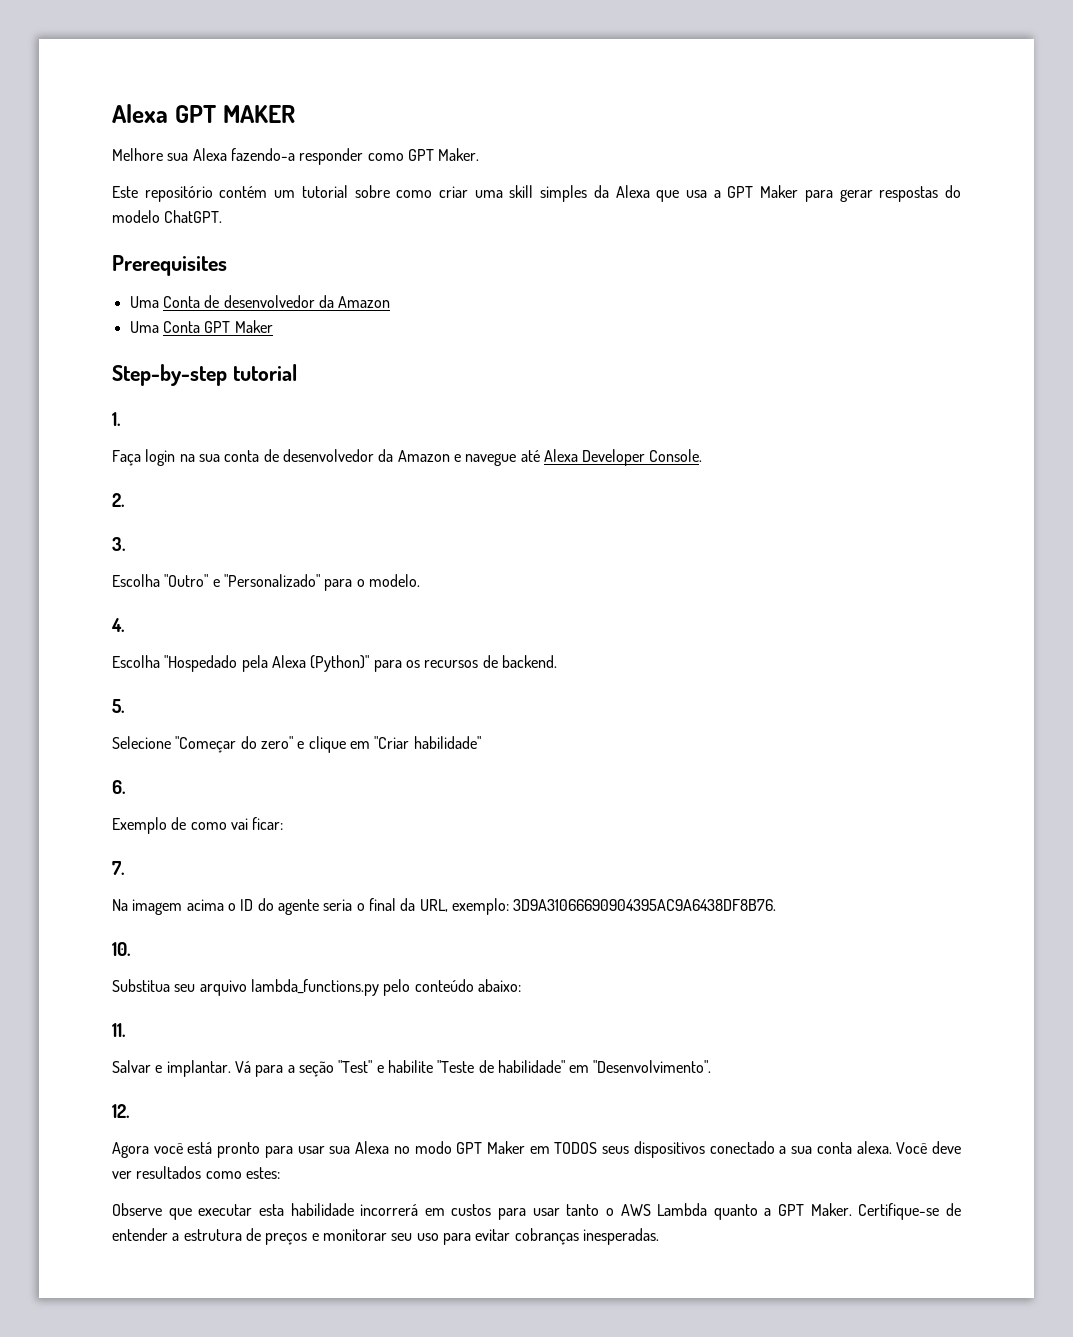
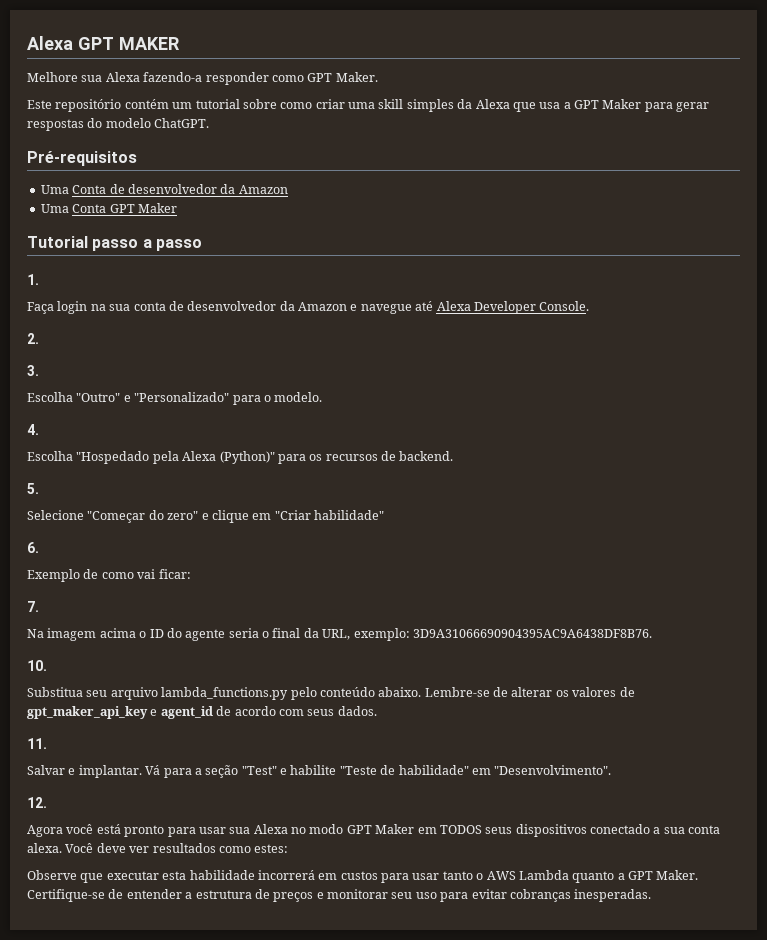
- Prerequisites
+ Pré-requisitos
- Step-by-step tutorial
+ Tutorial passo a passo
- Substitua seu arquivo lambda_functions.py pelo conteúdo abaixo:
+ Substitua seu arquivo lambda_functions.py pelo conteúdo abaixo. Lembre-se de alterar os valores de gpt_maker_api_key e agent_id de acordo com seus dados.

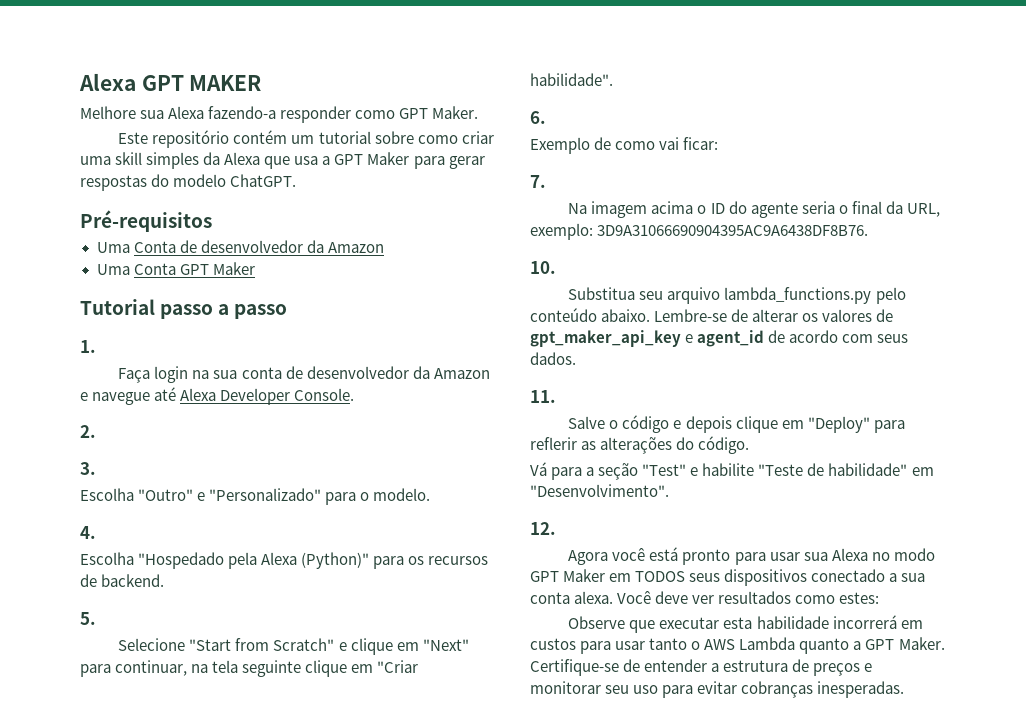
- Selecione "Começar do zero" e clique em "Criar habilidade"
+ Selecione "Start from Scratch" e clique em "Next" para continuar, na tela seguinte clique em "Criar habilidade".
- Salvar e implantar. Vá para a seção "Test" e habilite "Teste de habilidade" em "Desenvolvimento".
+ Salve o código e depois clique em "Deploy" para reflerir as alterações do código.
+ Vá para a seção "Test" e habilite "Teste de habilidade" em "Desenvolvimento".

